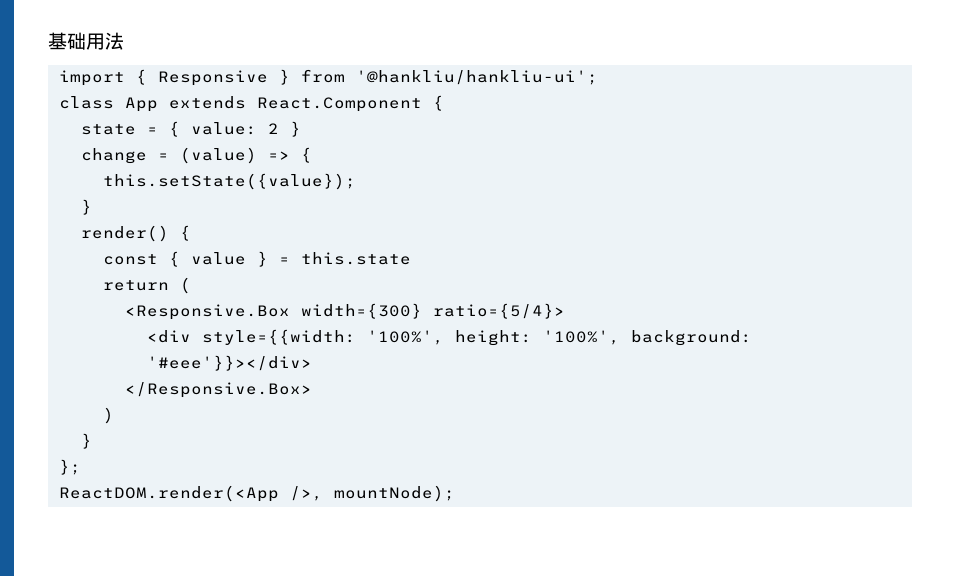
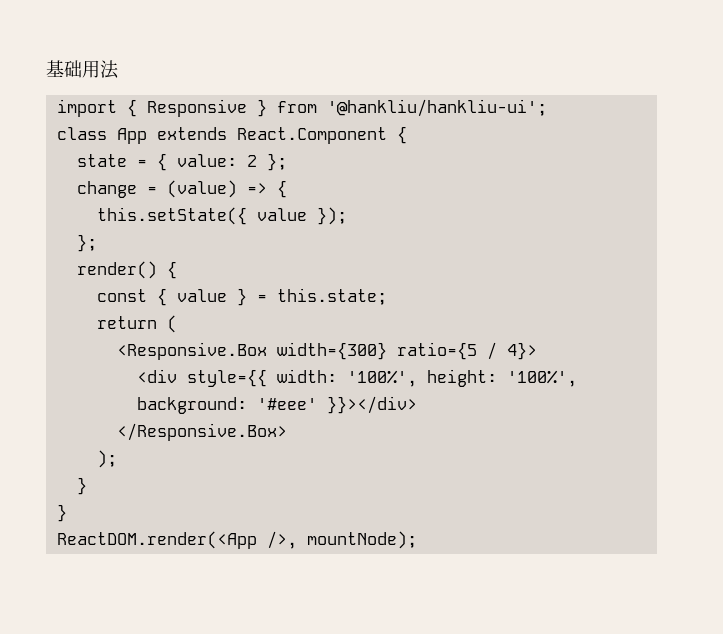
- state = { value: 2 }
+ state = { value: 2 };
- this.setState({value});
- }
+ this.setState({ value });
+ };
- const { value } = this.state
+ const { value } = this.state;
- <Responsive.Box width={300} ratio={5/4}>
+ <Responsive.Box width={300} ratio={5 / 4}>
- <div style={{width: '100%', height: '100%', background: '#eee'}}></div>
+ <div style={{ width: '100%', height: '100%', background: '#eee' }}></div>
- )
+ );
  }
- };
+ }

